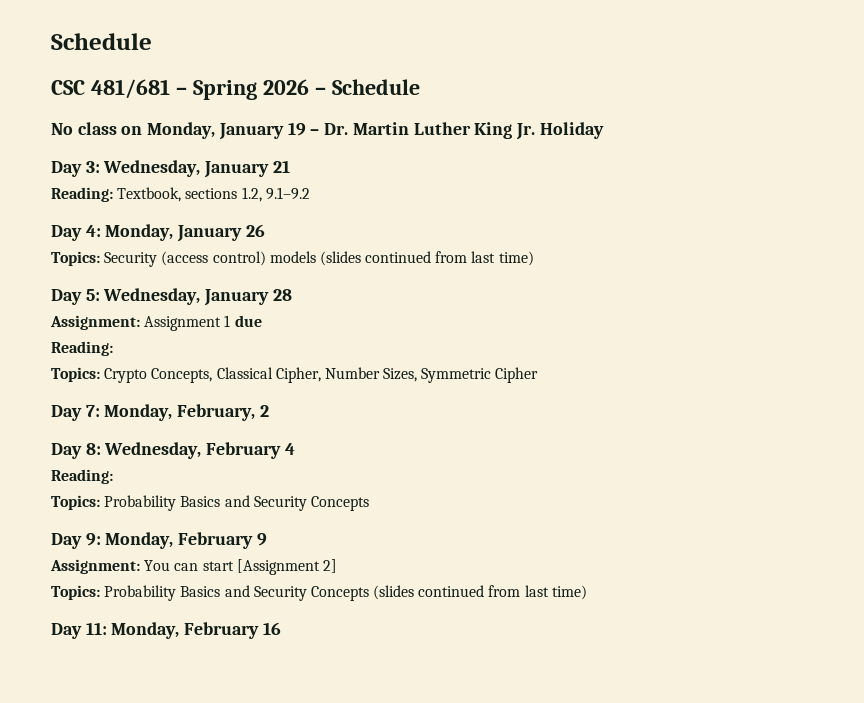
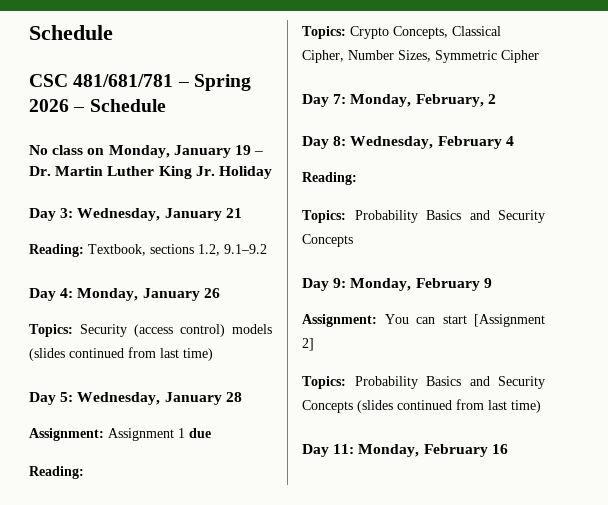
- CSC 481/681 – Spring 2026 – Schedule
+ CSC 481/681/781 – Spring 2026 – Schedule

